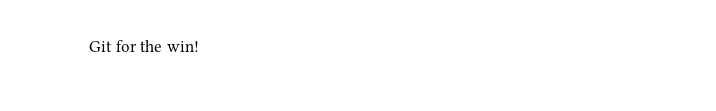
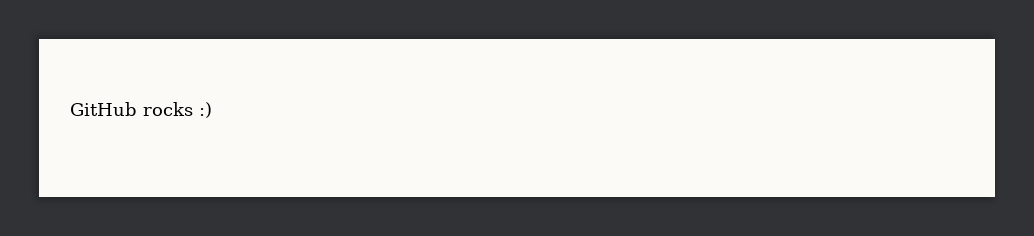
- Git for the win!
+ GitHub rocks :)

